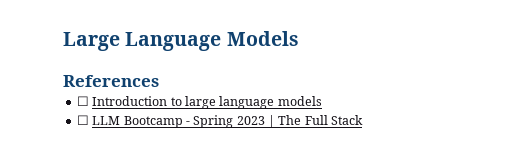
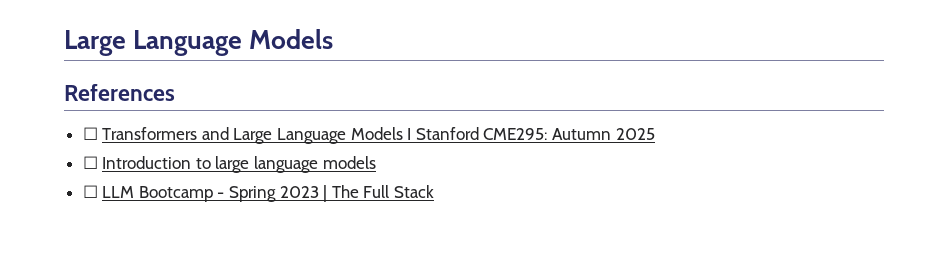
+ ☐ Transformers and Large Language Models I Stanford CME295: Autumn 2025

